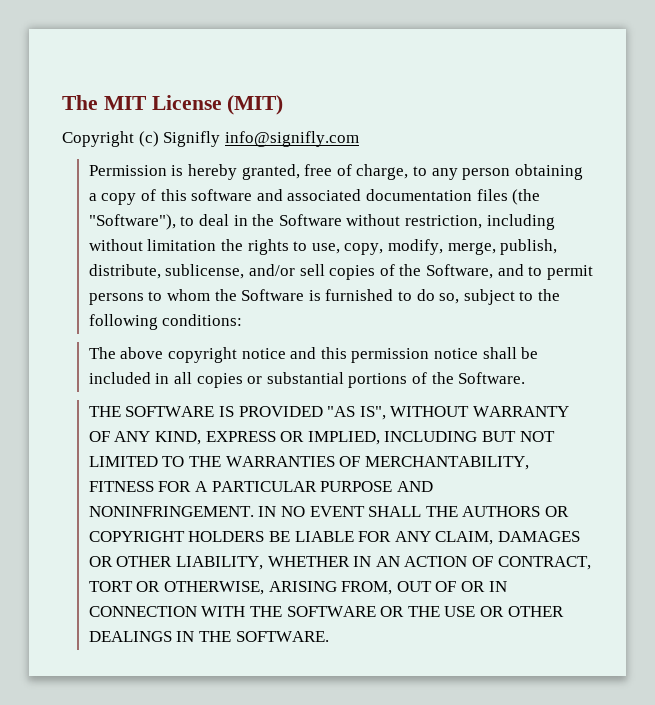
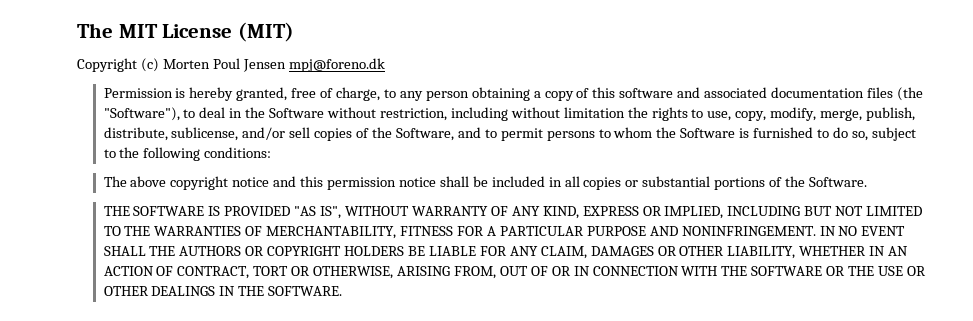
- Copyright (c) Signifly info@signifly.com
+ Copyright (c) Morten Poul Jensen mpj@foreno.dk

